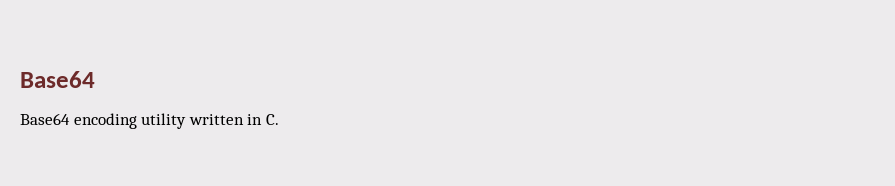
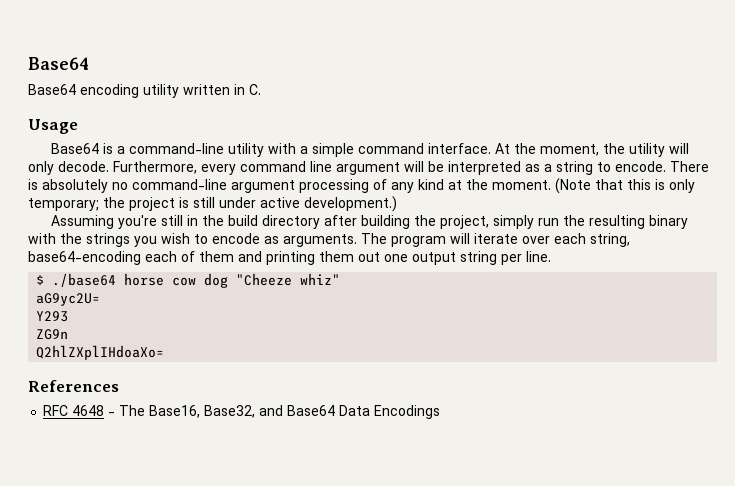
+ Usage
+ Base64 is a command-line utility with a simple command interface. At the moment, the utility will only decode. Furthermore, every command line argument will be interpreted as a string to encode. There is absolutely no command-line argument processing of any kind at the moment. (Note that this is only temporary; the project is still under active development.)
+ Assuming you're still in the build directory after building the project, simply run the resulting binary with the strings you wish to encode as arguments. The program will iterate over each string, base64-encoding each of them and printing them out one output string per line.
+ $ ./base64 horse cow dog "Cheeze whiz"
+ aG9yc2U=
+ Y293
+ ZG9n
+ Q2hlZXplIHdoaXo=
+ References
+ RFC 4648 - The Base16, Base32, and Base64 Data Encodings

